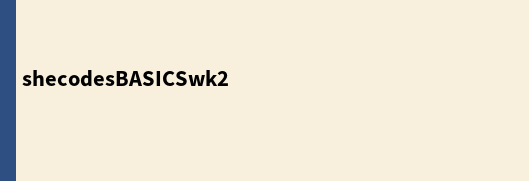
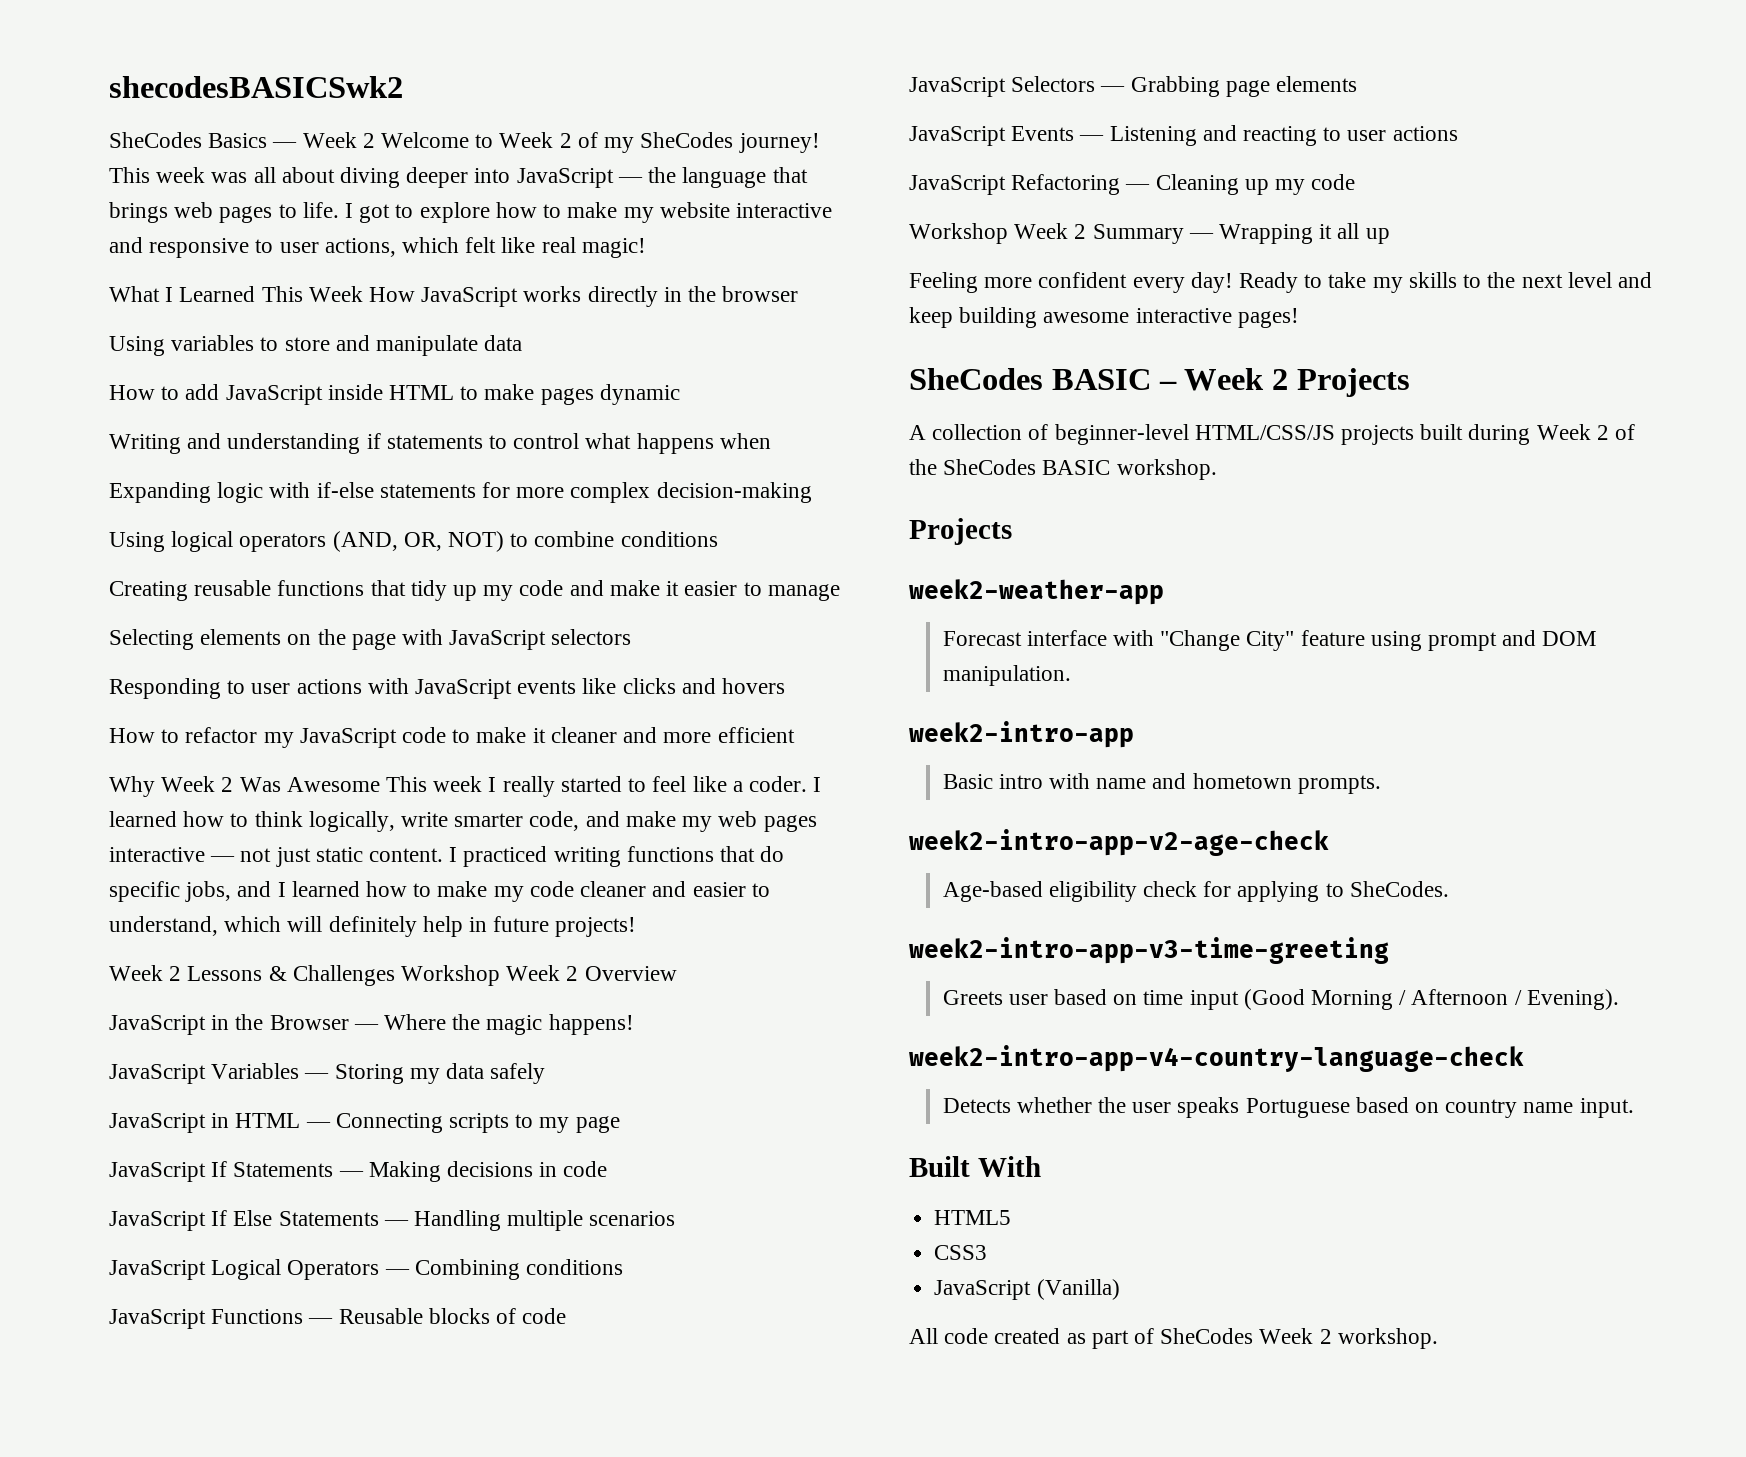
+ SheCodes Basics — Week 2 Welcome to Week 2 of my SheCodes journey! This week was all about diving deeper into JavaScript — the language that brings web pages to life. I got to explore how to make my website interactive and responsive to user actions, which felt like real magic!
+ What I Learned This Week How JavaScript works directly in the browser
+ Using variables to store and manipulate data
+ How to add JavaScript inside HTML to make pages dynamic
+ Writing and understanding if statements to control what happens when
+ Expanding logic with if-else statements for more complex decision-making
+ Using logical operators (AND, OR, NOT) to combine conditions
+ Creating reusable functions that tidy up my code and make it easier to manage
+ Selecting elements on the page with JavaScript selectors
+ Responding to user actions with JavaScript events like clicks and hovers
+ How to refactor my JavaScript code to make it cleaner and more efficient
+ Why Week 2 Was Awesome This week I really started to feel like a coder. I learned how to think logically, write smarter code, and make my web pages interactive — not just static content. I practiced writing functions that do specific jobs, and I learned how to make my code cleaner and easier to understand, which will definitely help in future projects!
+ Week 2 Lessons & Challenges Workshop Week 2 Overview
+ JavaScript in the Browser — Where the magic happens!
+ JavaScript Variables — Storing my data safely
+ JavaScript in HTML — Connecting scripts to my page
+ JavaScript If Statements — Making decisions in code
+ JavaScript If Else Statements — Handling multiple scenarios
+ JavaScript Logical Operators — Combining conditions
+ JavaScript Functions — Reusable blocks of code
+ JavaScript Selectors — Grabbing page elements
+ JavaScript Events — Listening and reacting to user actions
+ JavaScript Refactoring — Cleaning up my code
+ Workshop Week 2 Summary — Wrapping it all up
+ Feeling more confident every day! Ready to take my skills to the next level and keep building awesome interactive pages!
+ SheCodes BASIC – Week 2 Projects
+ A collection of beginner-level HTML/CSS/JS projects built during Week 2 of the SheCodes BASIC workshop.
+ Projects
+ week2-weather-app
+ Forecast interface with "Change City" feature using prompt and DOM manipulation.
+ week2-intro-app
+ Basic intro with name and hometown prompts.
+ week2-intro-app-v2-age-check
+ Age-based eligibility check for applying to SheCodes.
+ week2-intro-app-v3-time-greeting
+ Greets user based on time input (Good Morning / Afternoon / Evening).
+ week2-intro-app-v4-country-language-check
+ Detects whether the user speaks Portuguese based on country name input.
+ Built With
+ HTML5
+ CSS3
+ JavaScript (Vanilla)
+ All code created as part of SheCodes Week 2 workshop.

